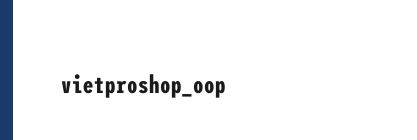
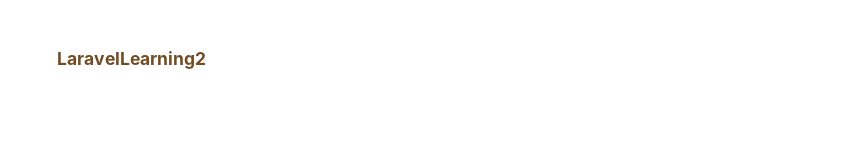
- vietproshop_oop
+ LaravelLearning2

